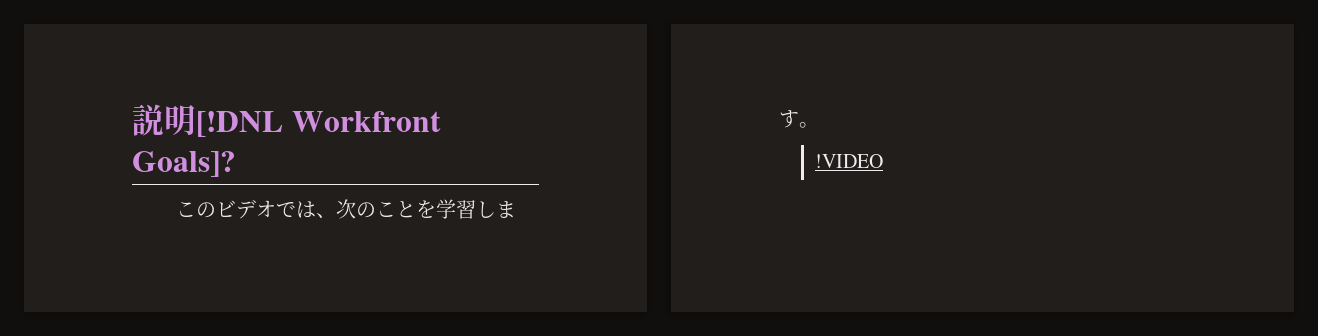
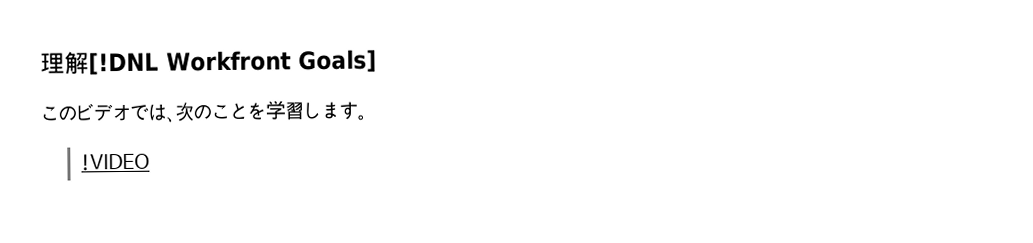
- 説明[!DNL Workfront Goals]?
+ 理解[!DNL Workfront Goals]

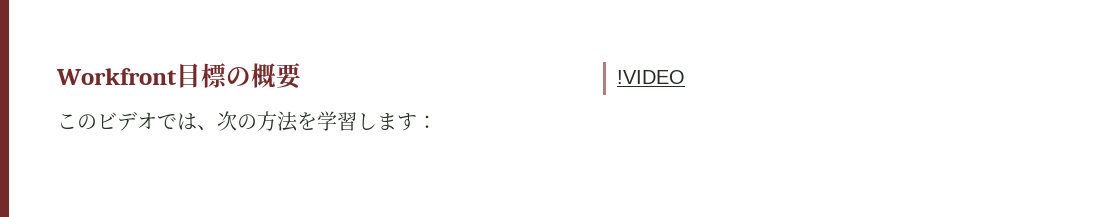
- 理解[!DNL Workfront Goals]
+ Workfront目標の概要
- このビデオでは、次のことを学習します。
+ このビデオでは、次の方法を学習します：

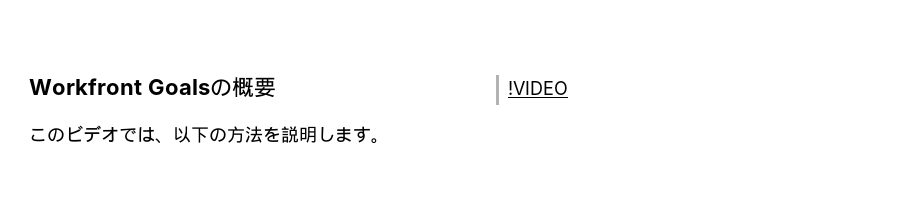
- Workfront目標の概要
+ Workfront Goalsの概要
- このビデオでは、次の方法を学習します：
+ このビデオでは、以下の方法を説明します。

